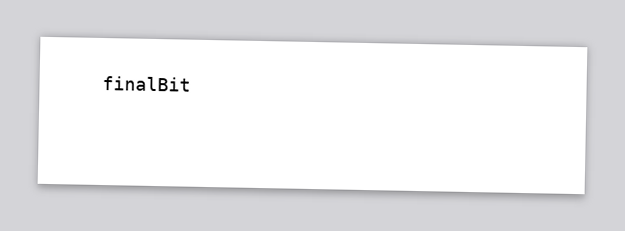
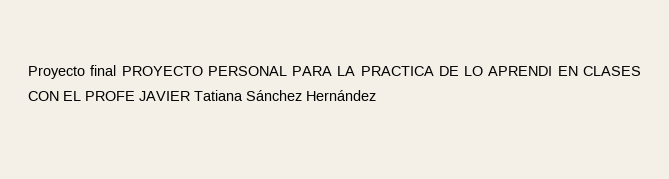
- finalBit
+ Proyecto final PROYECTO PERSONAL PARA LA PRACTICA DE LO APRENDI EN CLASES CON EL PROFE JAVIER Tatiana Sánchez Hernández

